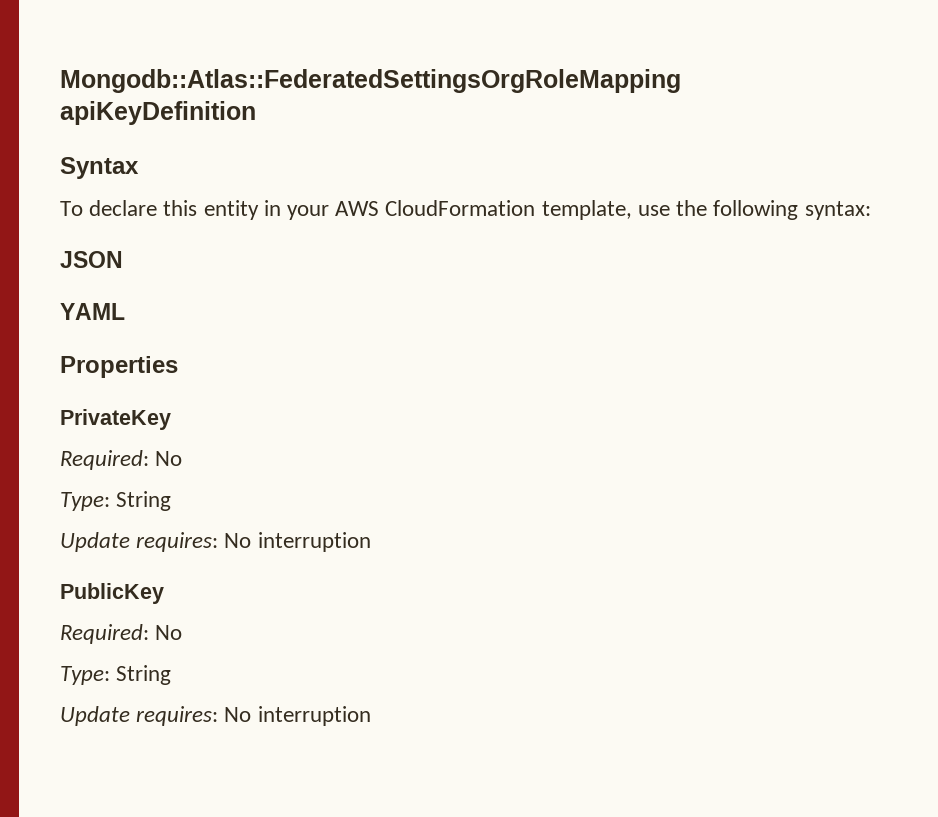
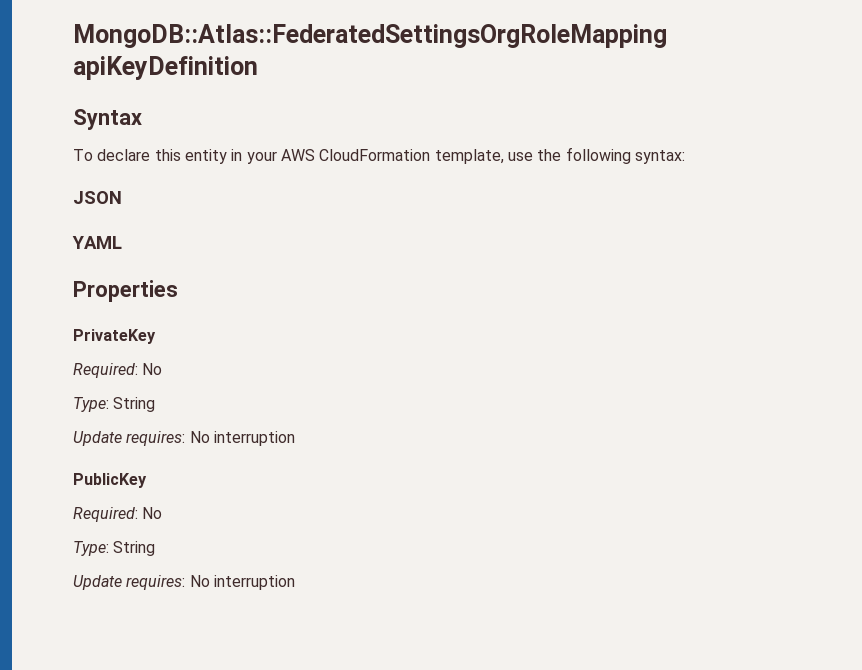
- Mongodb::Atlas::FederatedSettingsOrgRoleMapping apiKeyDefinition
+ MongoDB::Atlas::FederatedSettingsOrgRoleMapping apiKeyDefinition

